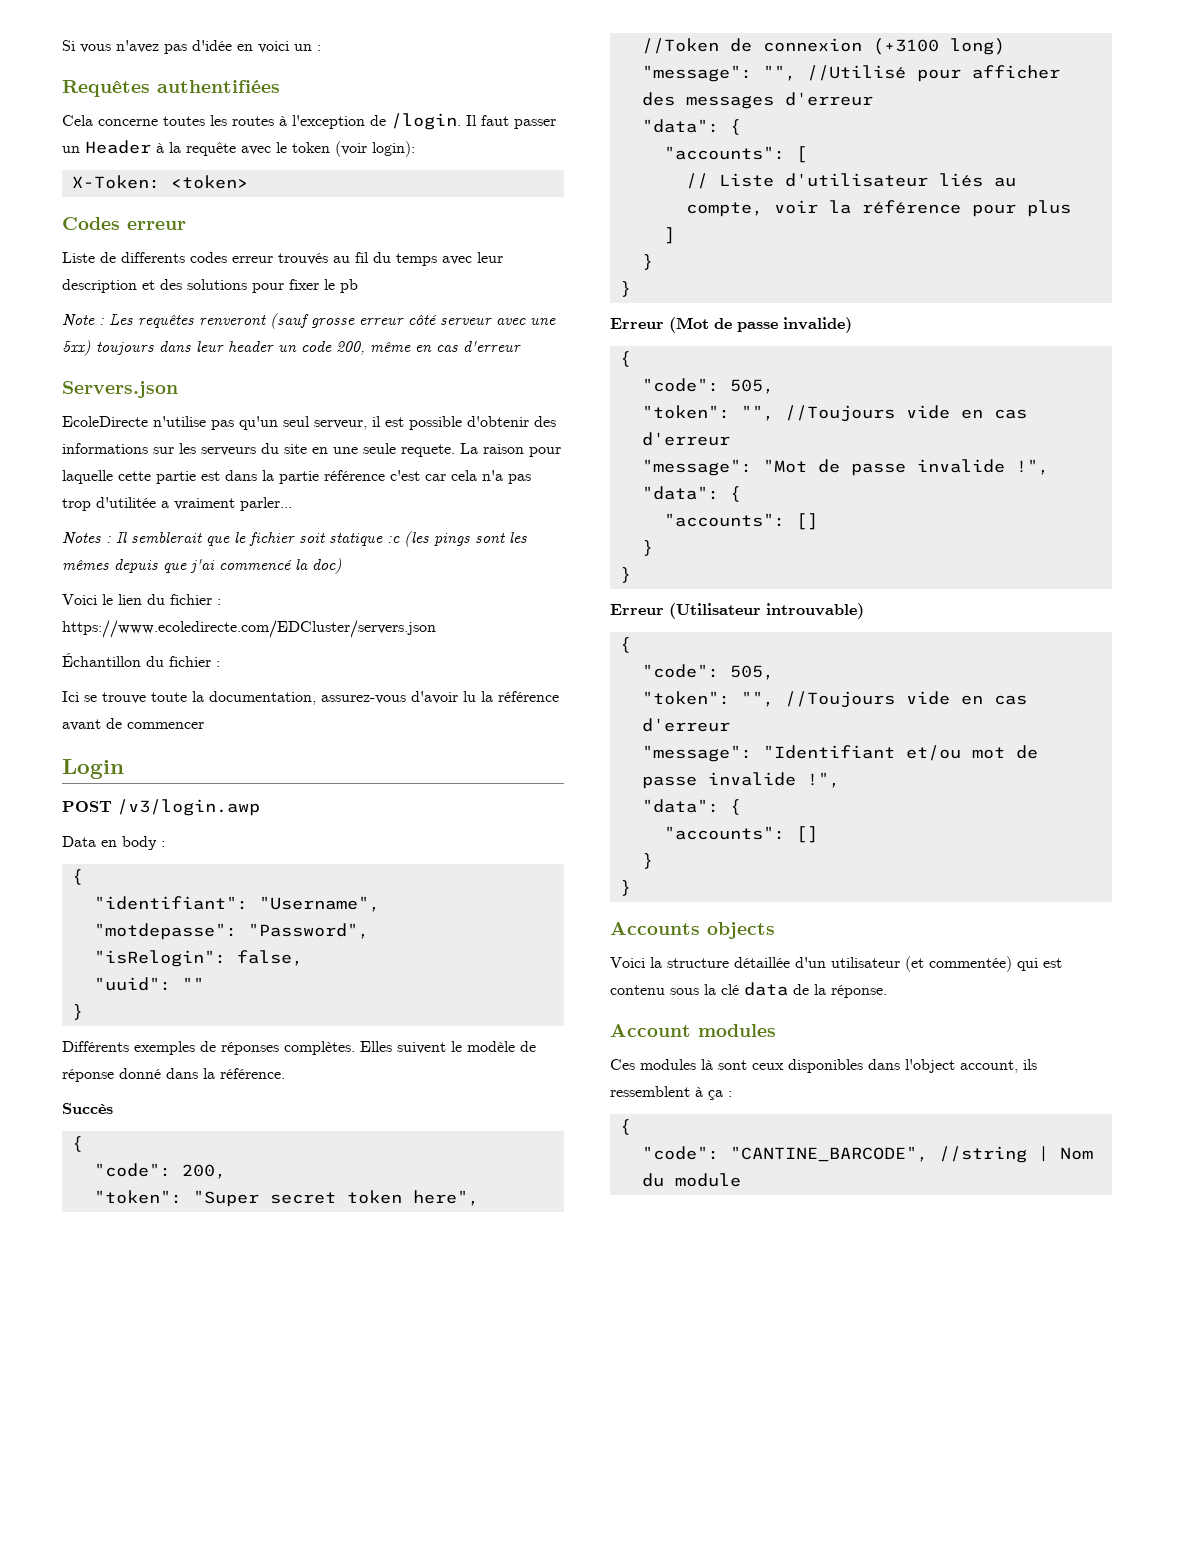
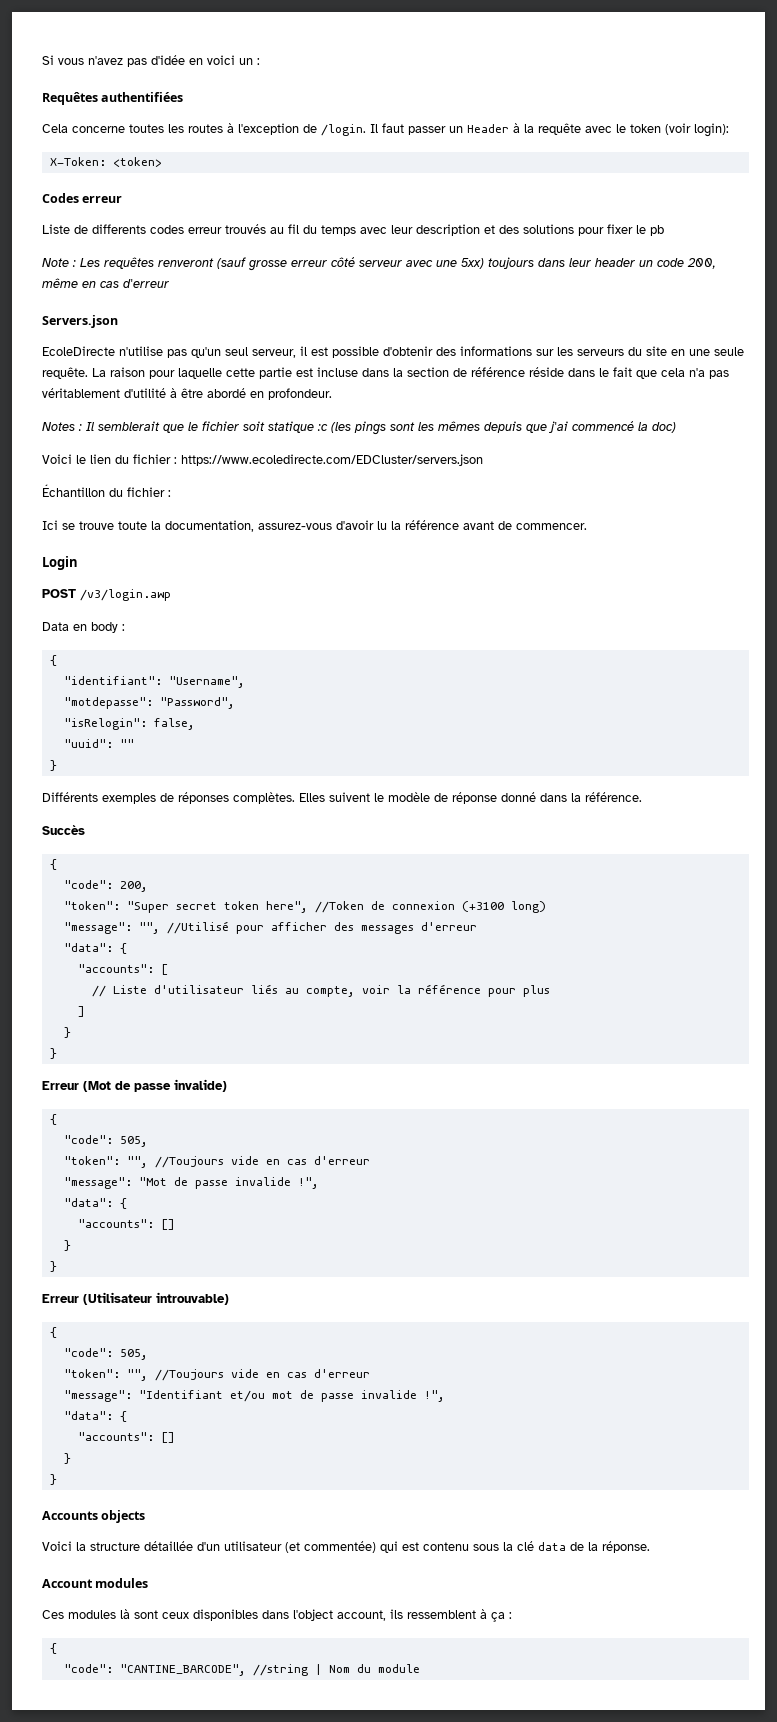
- EcoleDirecte n'utilise pas qu'un seul serveur, il est possible d'obtenir des informations sur les serveurs du site en une seule requete.
+ EcoleDirecte n'utilise pas qu'un seul serveur, il est possible d'obtenir des informations sur les serveurs du site en une seule requête.
- La raison pour laquelle cette partie est dans la partie référence c'est car cela n'a pas trop d'utilitée a vraiment parler...
+ La raison pour laquelle cette partie est incluse dans la section de référence réside dans le fait que cela n'a pas véritablement d'utilité à être abordé en profondeur.
- Ici se trouve toute la documentation, assurez-vous d'avoir lu la référence avant de commencer
+ Ici se trouve toute la documentation, assurez-vous d'avoir lu la référence avant de commencer.

